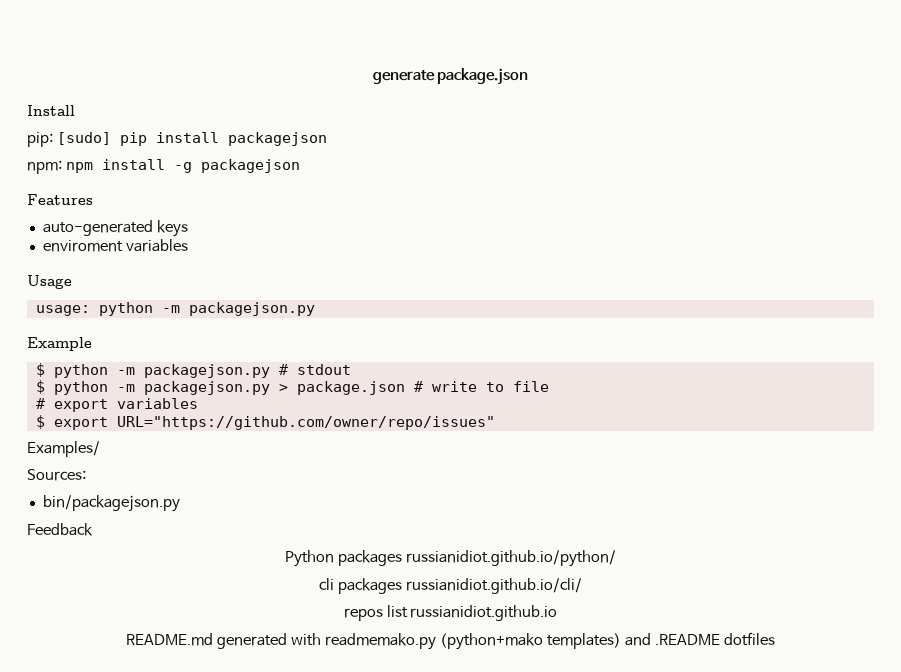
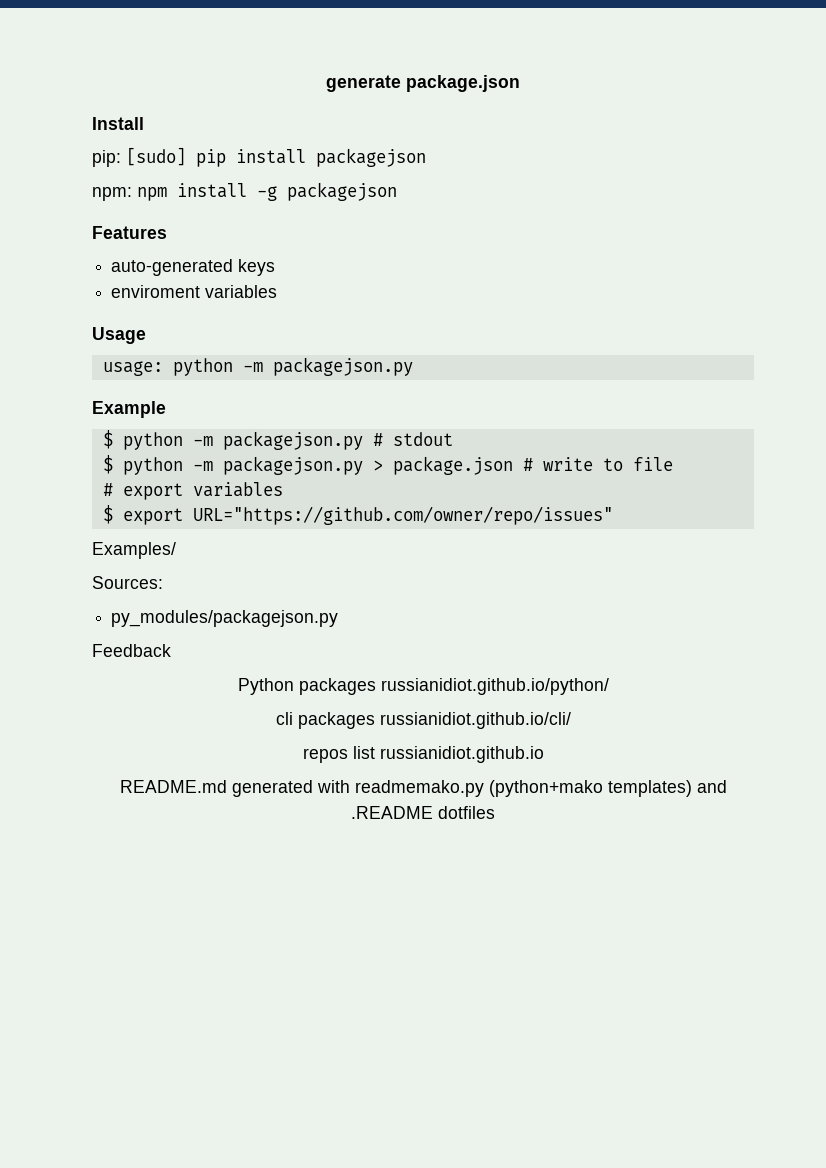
- bin/packagejson.py
+ py_modules/packagejson.py

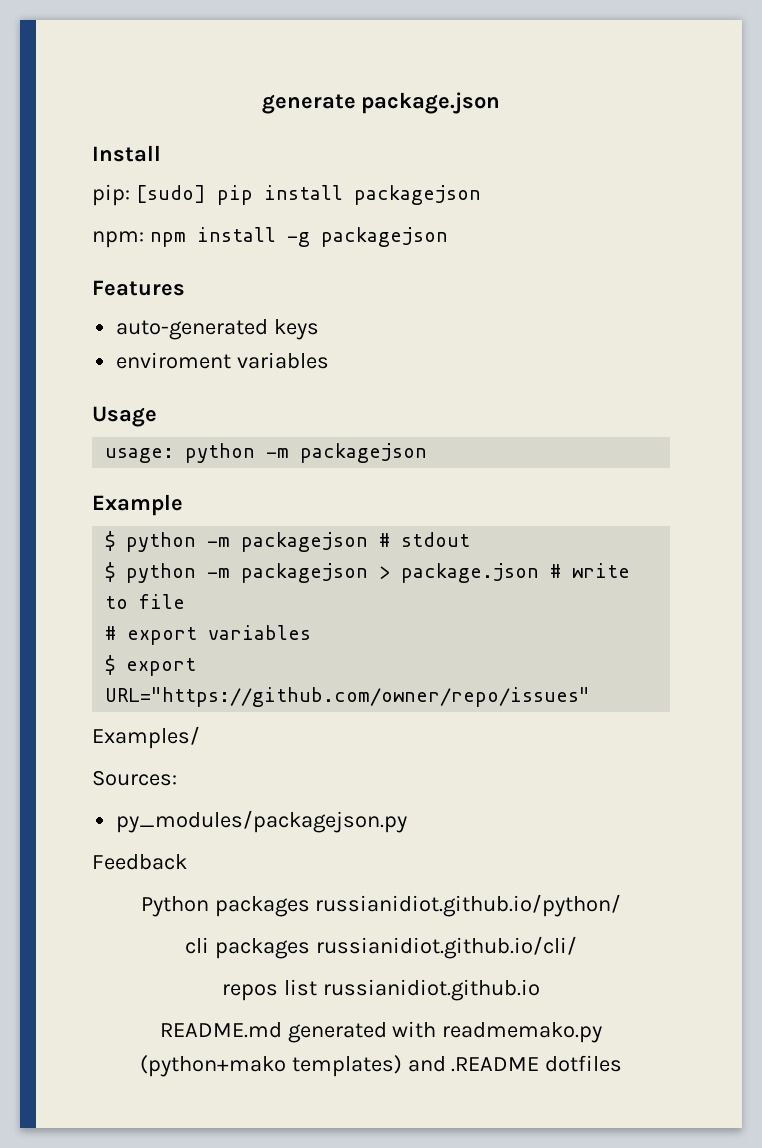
- usage: python -m packagejson.py
+ usage: python -m packagejson
- $ python -m packagejson.py # stdout
+ $ python -m packagejson # stdout
- $ python -m packagejson.py > package.json # write to file
+ $ python -m packagejson > package.json # write to file

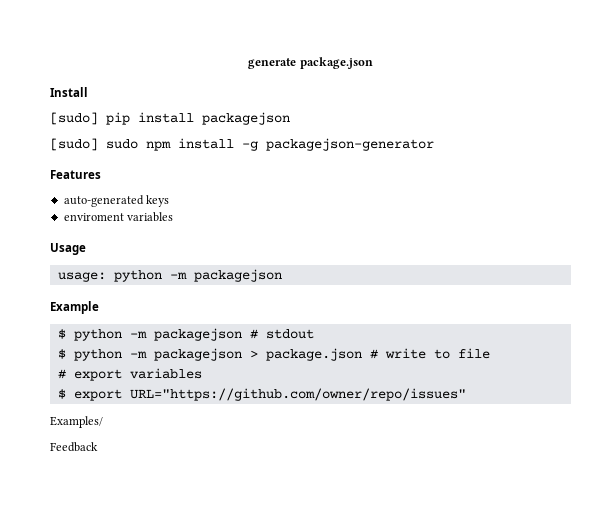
- pip: [sudo] pip install packagejson
+ [sudo] pip install packagejson
- npm: npm install -g packagejson
+ [sudo] sudo npm install -g packagejson-generator
- Sources:
- py_modules/packagejson.py
- Python packages russianidiot.github.io/python/
- cli packages russianidiot.github.io/cli/
- repos list russianidiot.github.io
- README.md generated with readmemako.py (python+mako templates) and .README dotfiles

